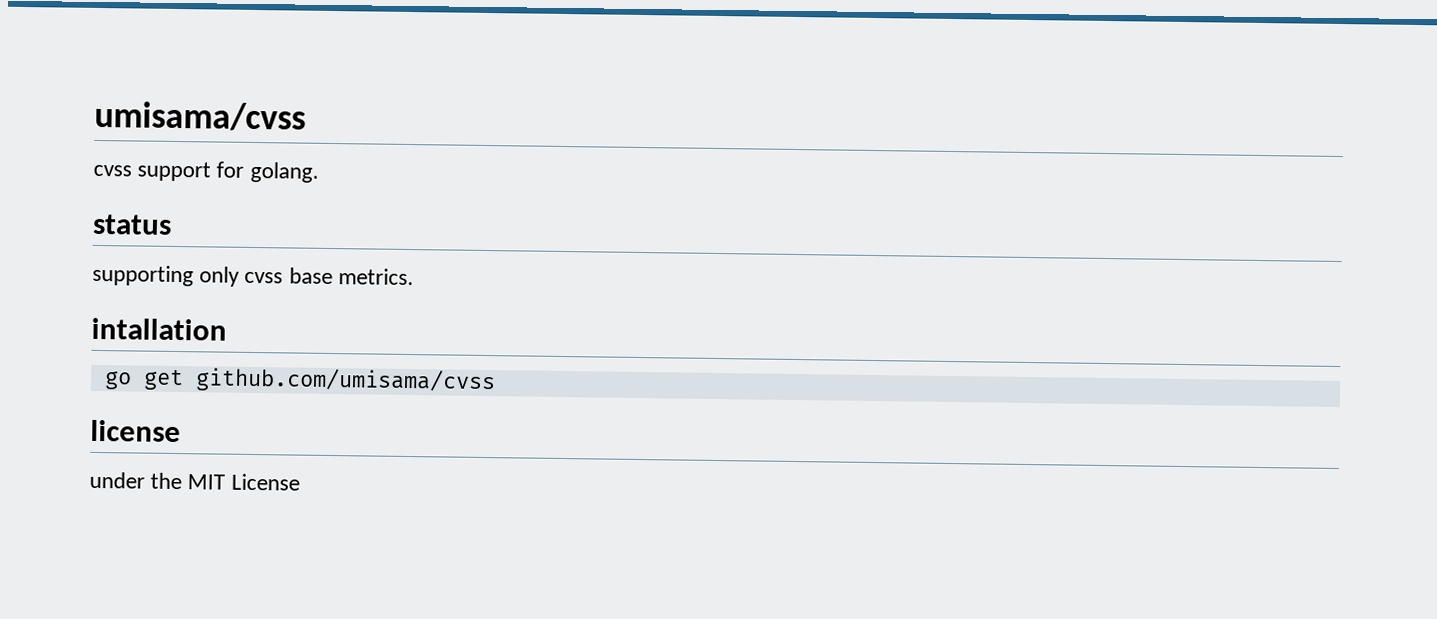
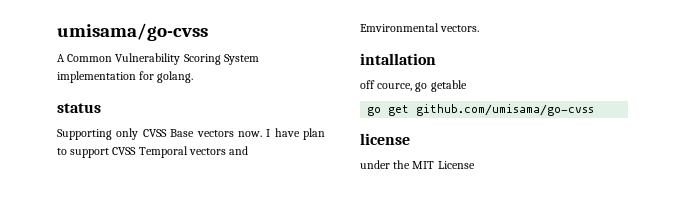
- umisama/cvss
- cvss support for golang.
+ umisama/go-cvss
+ A Common Vulnerability Scoring System implementation for golang.
  status
- supporting only cvss base metrics.
+ Supporting only CVSS Base vectors now. I have plan to support CVSS Temporal vectors and Emvironmental vectors.
  intallation
+ off cource, go getable
- go get github.com/umisama/cvss
+ go get github.com/umisama/go-cvss

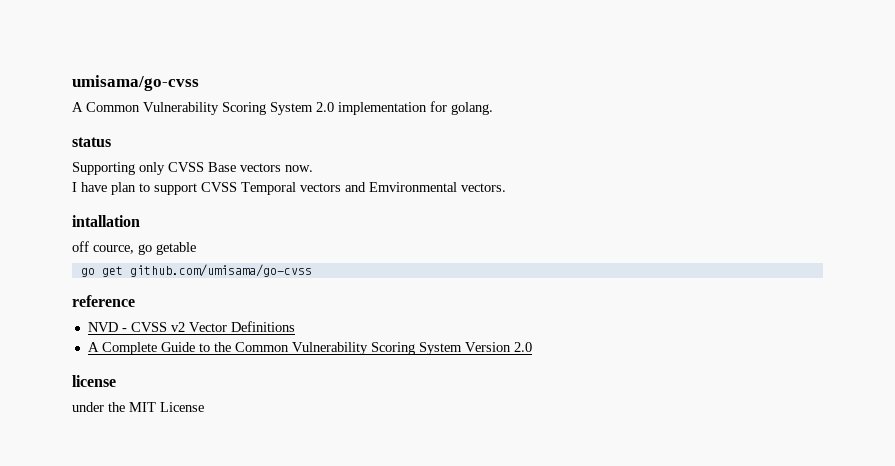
- A Common Vulnerability Scoring System implementation for golang.
+ A Common Vulnerability Scoring System 2.0 implementation for golang.
- Supporting only CVSS Base vectors now. I have plan to support CVSS Temporal vectors and Emvironmental vectors.
+ Supporting only CVSS Base vectors now.
+ I have plan to support CVSS Temporal vectors and Emvironmental vectors.
+ reference
+ NVD - CVSS v2 Vector Definitions
+ A Complete Guide to the Common Vulnerability Scoring System Version 2.0

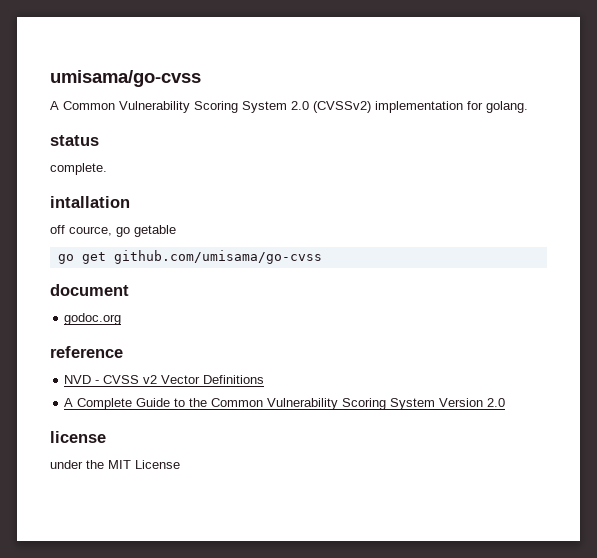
- A Common Vulnerability Scoring System 2.0 implementation for golang.
+ A Common Vulnerability Scoring System 2.0 (CVSSv2) implementation for golang.
- Supporting only CVSS Base vectors now.
- I have plan to support CVSS Temporal vectors and Emvironmental vectors.
+ complete.
+ document
+ godoc.org

